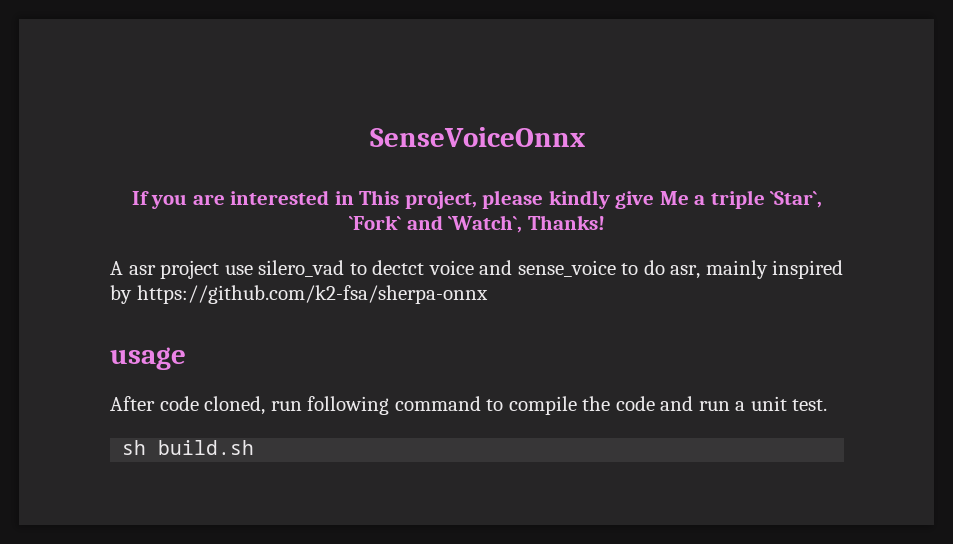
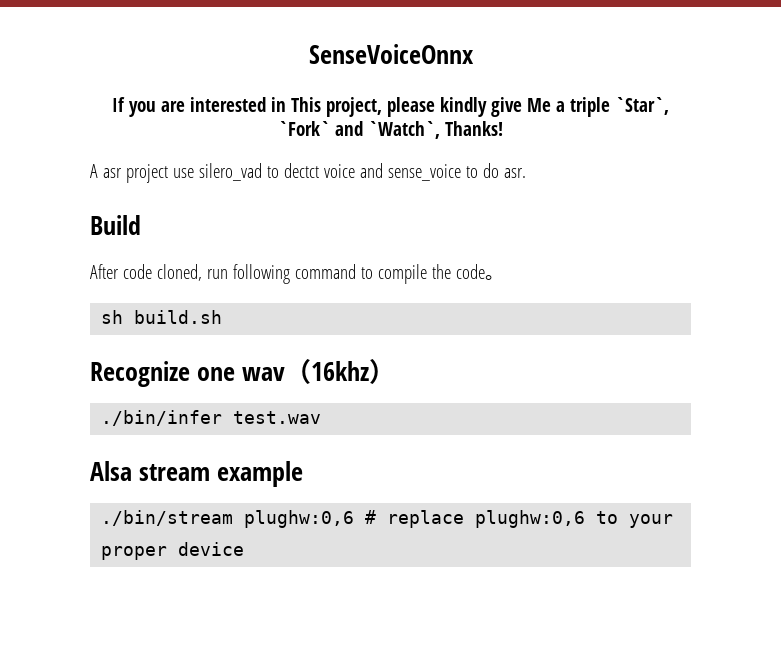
- A asr project use silero_vad to dectct voice and sense_voice to do asr, mainly inspired by https://github.com/k2-fsa/sherpa-onnx
- usage
+ A asr project use silero_vad to dectct voice and sense_voice to do asr.
+ Build
- After code cloned, run following command to compile the code and run a unit test.
+ After code cloned, run following command to compile the code。
  sh build.sh
+ Recognize one wav（16khz）
+ ./bin/infer test.wav
+ Alsa stream example
+ ./bin/stream plughw:0,6 # replace plughw:0,6 to your proper device

